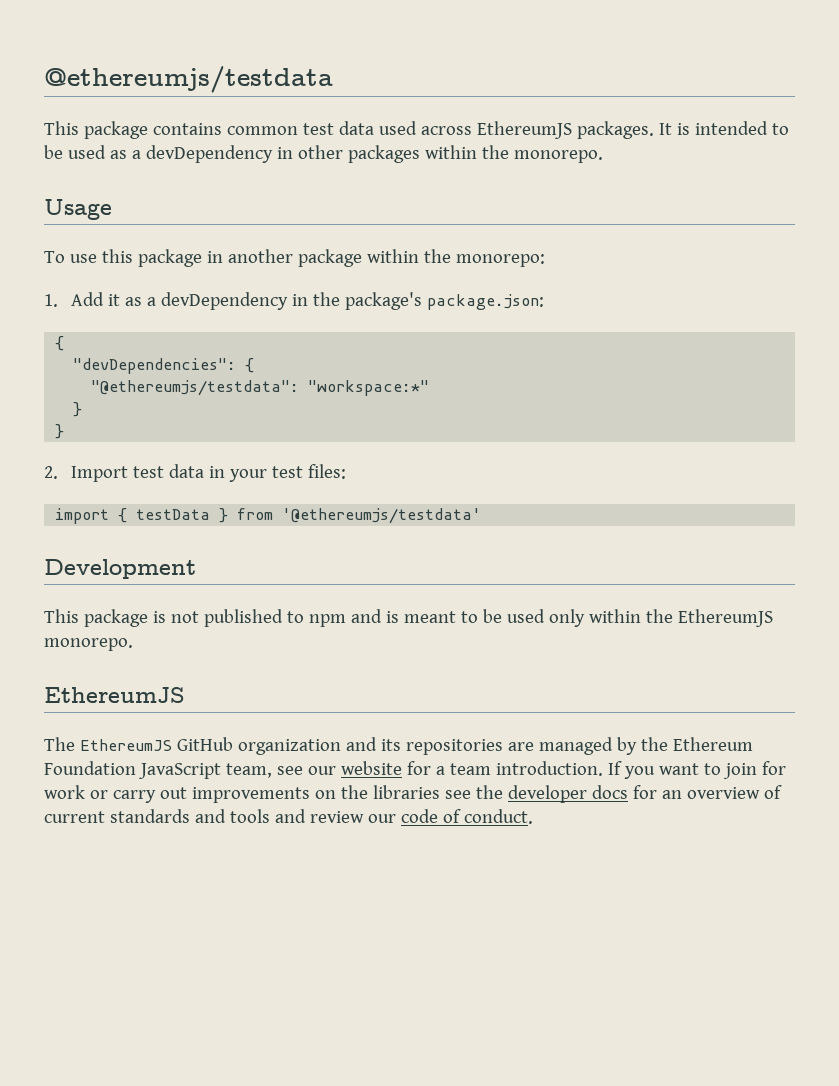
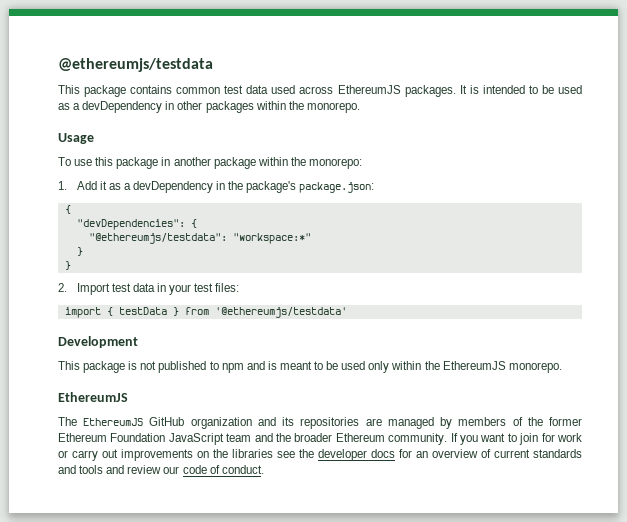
- The EthereumJS GitHub organization and its repositories are managed by the Ethereum Foundation JavaScript team, see our website for a team introduction.
+ The EthereumJS GitHub organization and its repositories are managed by members of the former Ethereum Foundation JavaScript team and the broader Ethereum community.

